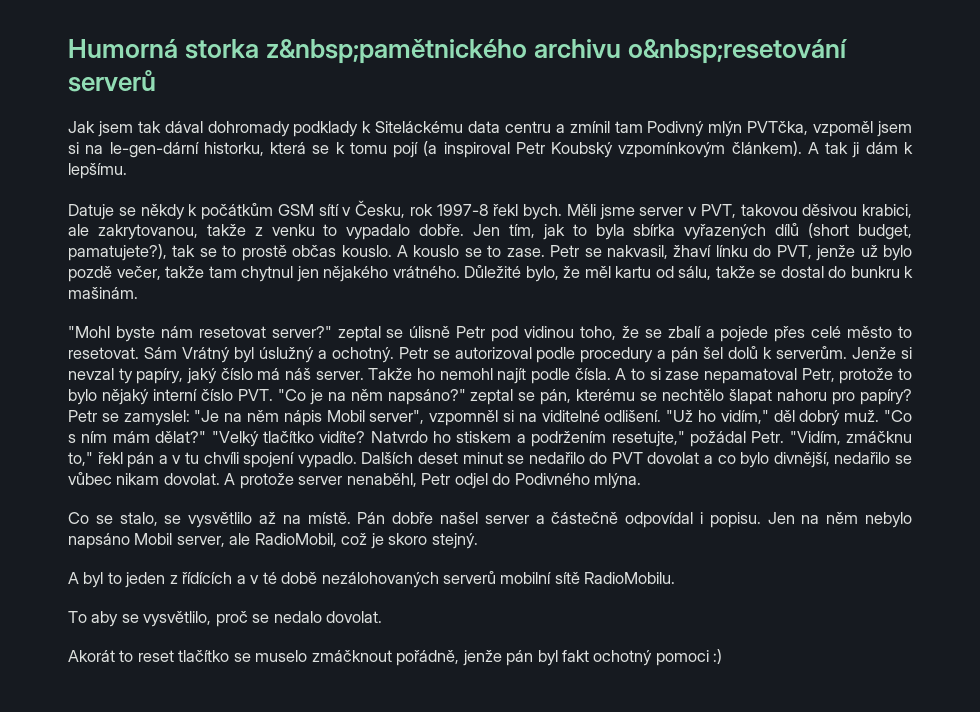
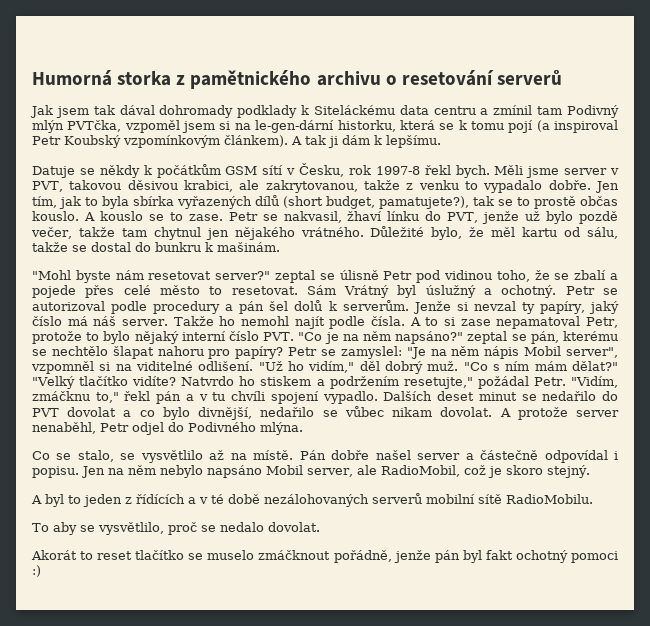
- Humorná storka z&nbsp;pamětnického archivu o&nbsp;resetování serverů
+ Humorná storka z pamětnického archivu o resetování serverů

